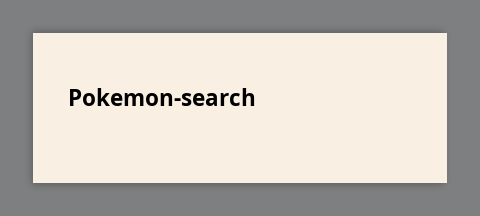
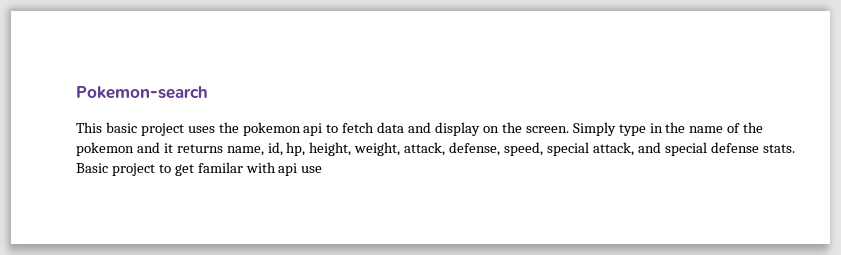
+ This basic project uses the pokemon api to fetch data and display on the screen. Simply type in the name of the pokemon and it returns name, id, hp, height, weight, attack, defense, speed, special attack, and special defense stats. Basic project to get familar with api use

